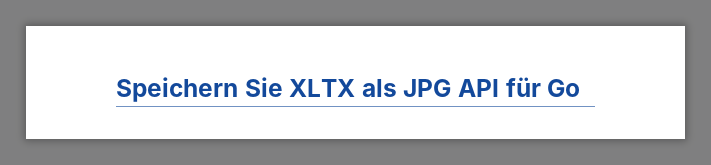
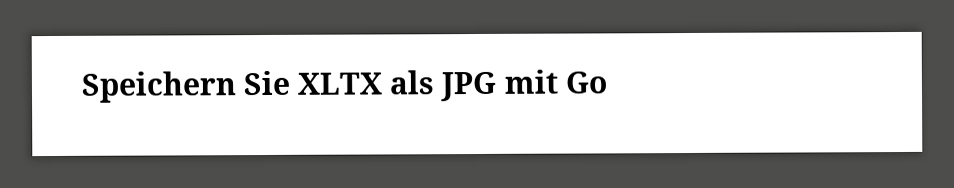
- Speichern Sie XLTX als JPG API für Go
+ Speichern Sie XLTX als JPG mit Go

